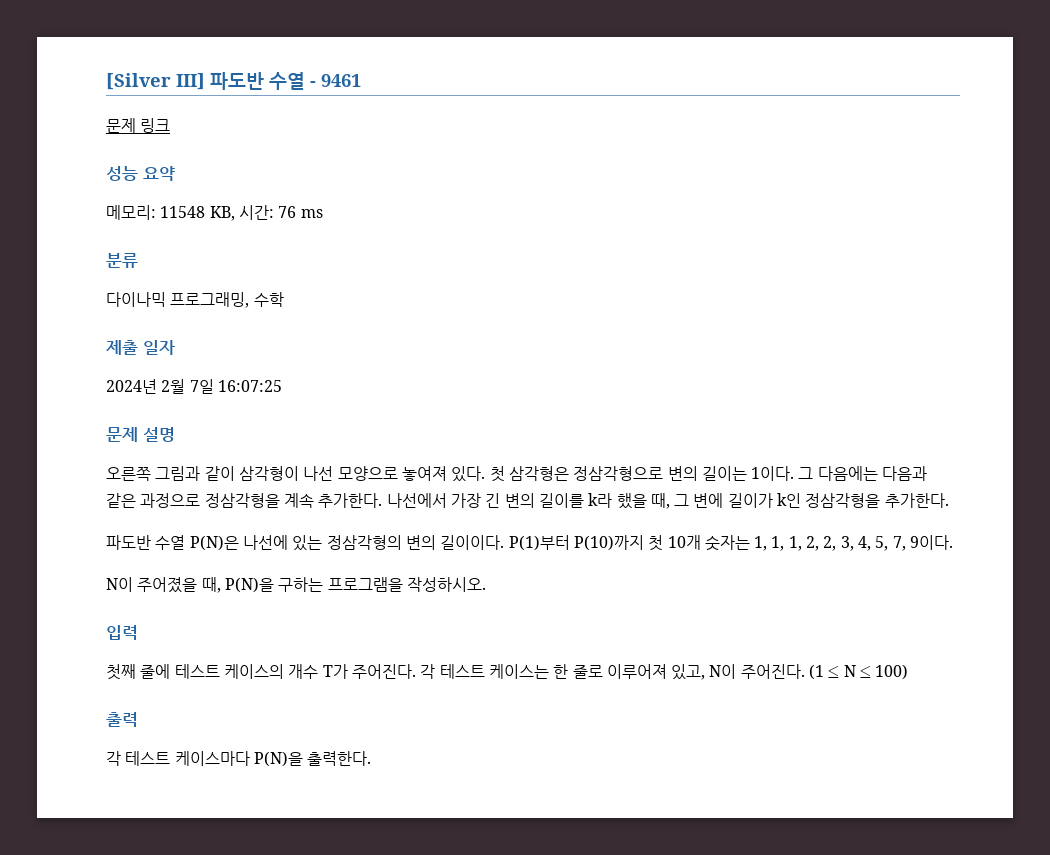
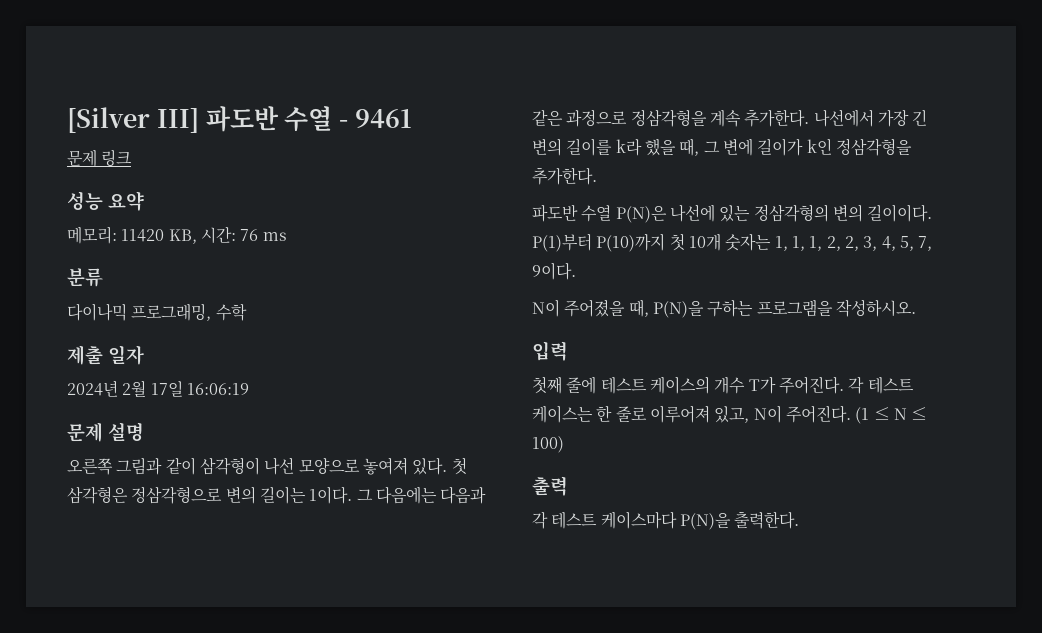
- 메모리: 11548 KB, 시간: 76 ms
+ 메모리: 11420 KB, 시간: 76 ms
- 2024년 2월 7일 16:07:25
+ 2024년 2월 17일 16:06:19

